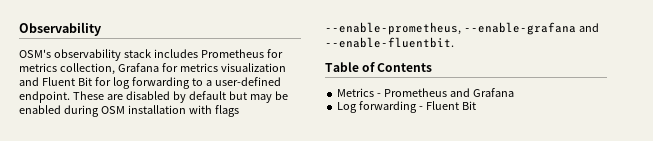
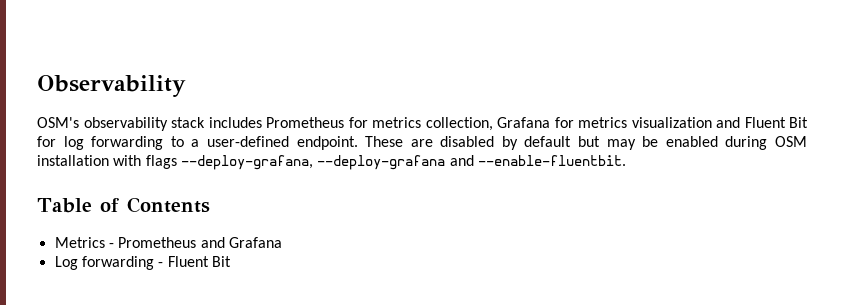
- These are disabled by default but may be enabled during OSM installation with flags --enable-prometheus, --enable-grafana and --enable-fluentbit.
+ These are disabled by default but may be enabled during OSM installation with flags --deploy-grafana, --deploy-grafana and --enable-fluentbit.

